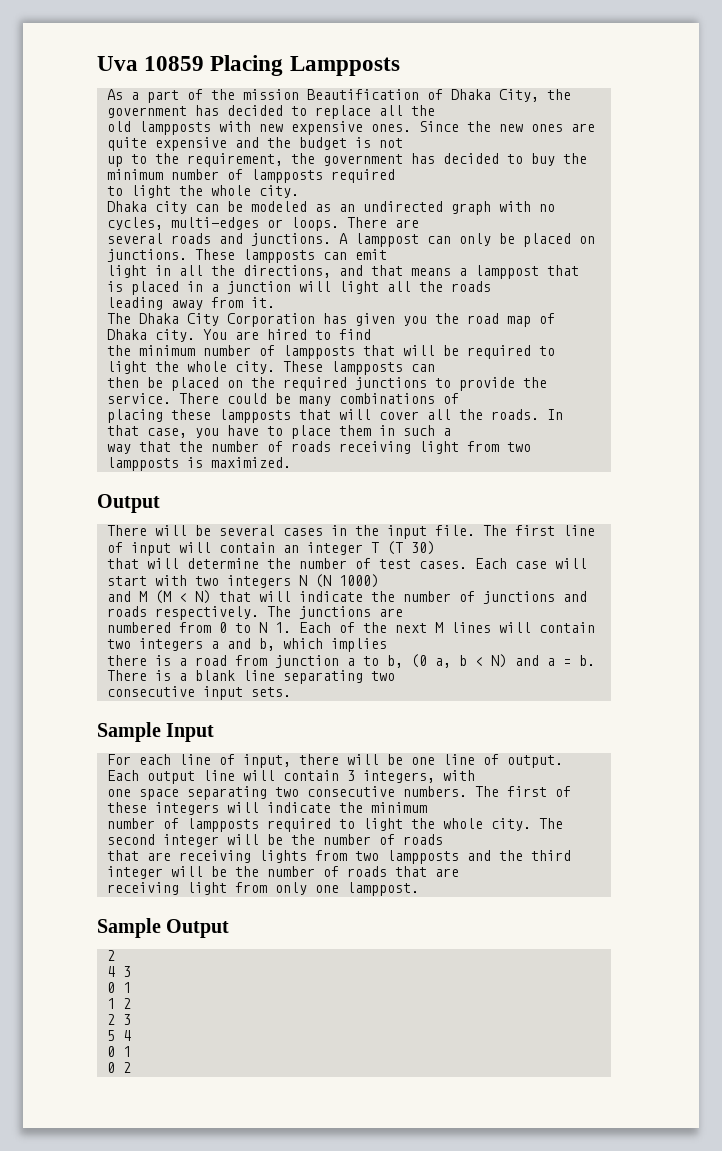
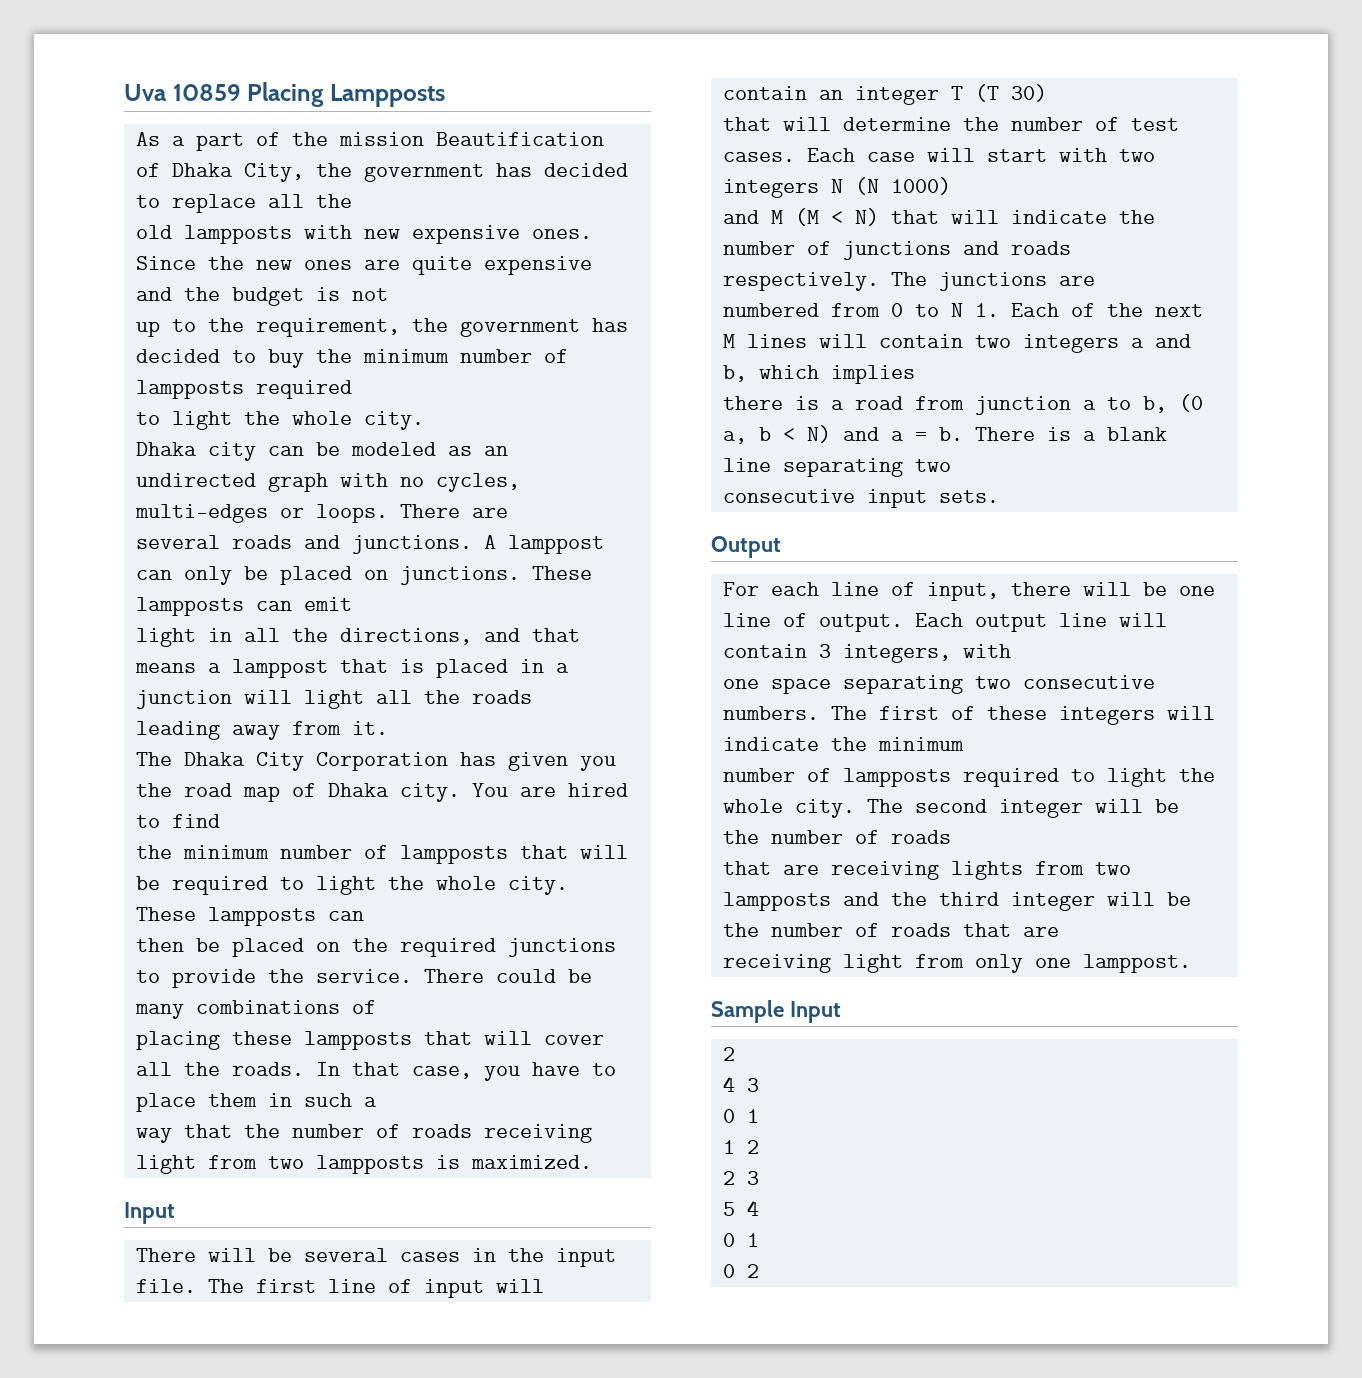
  way that the number of roads receiving light from two lampposts is maximized.
- Output
+ Input
- Sample Input
+ Output
- Sample Output
+ Sample Input

